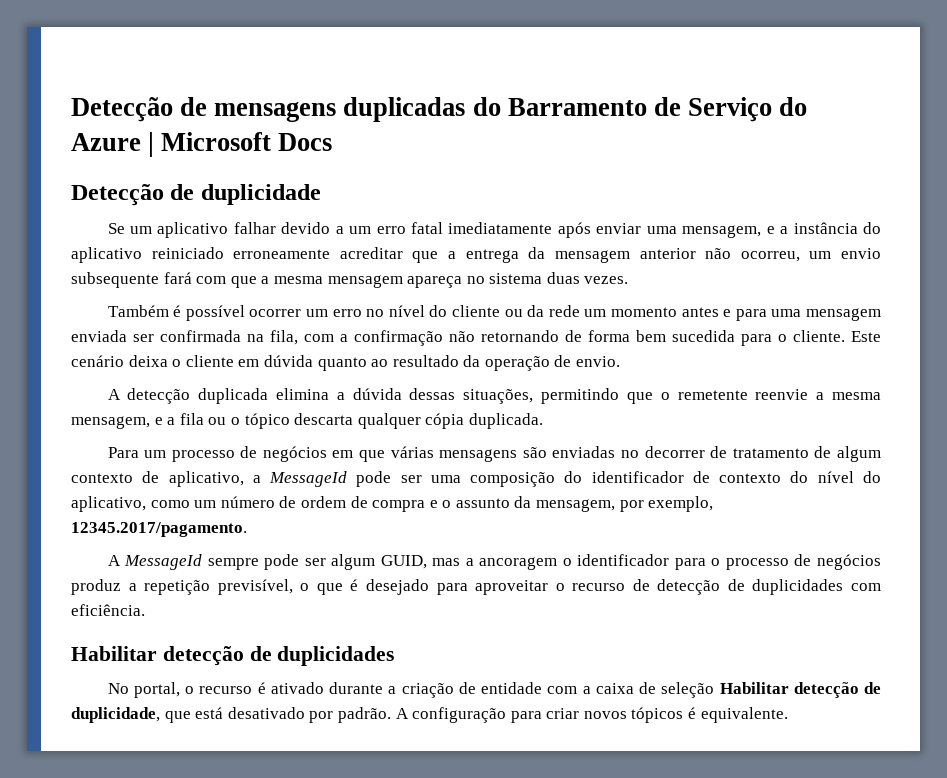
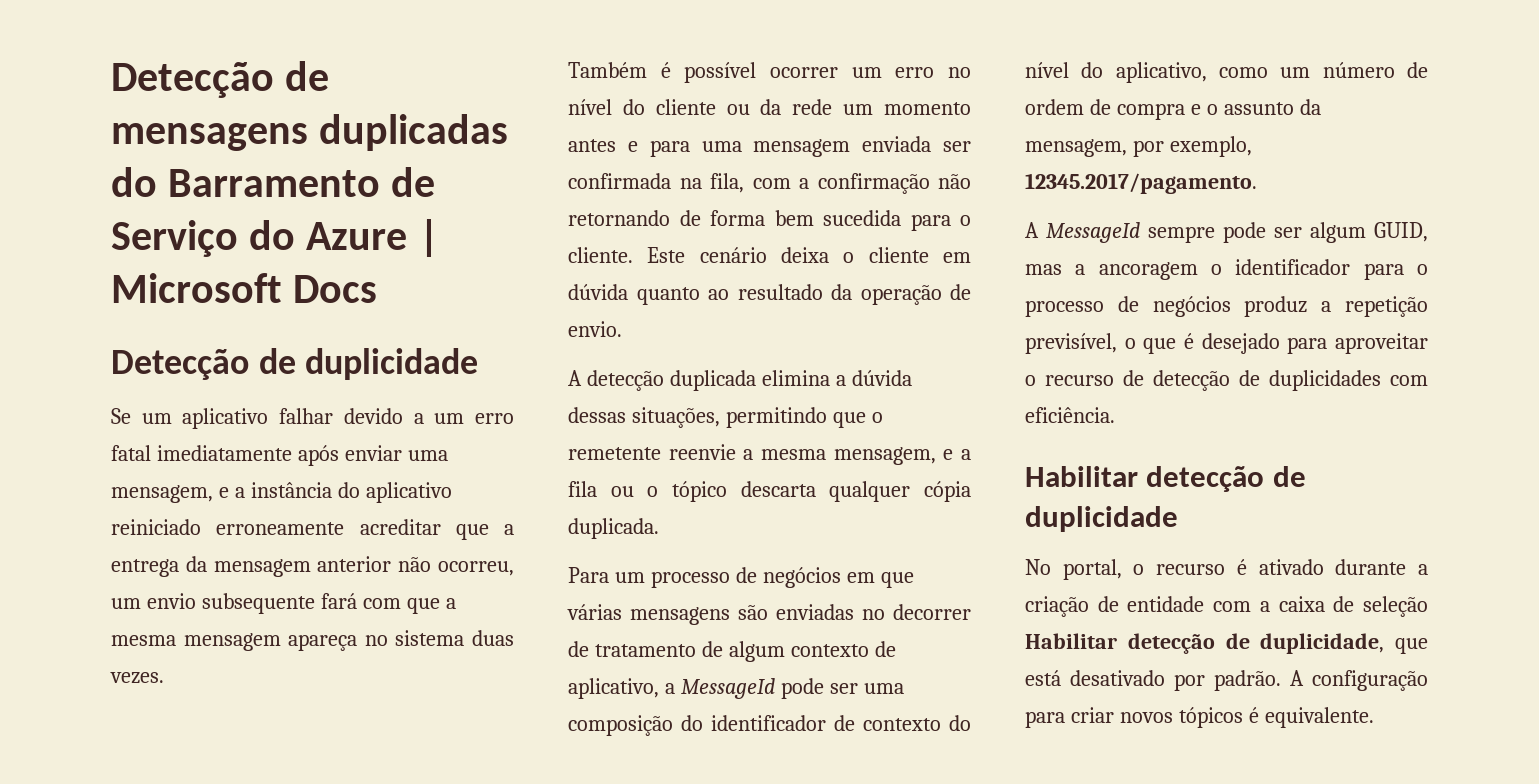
- Habilitar detecção de duplicidades
+ Habilitar detecção de duplicidade

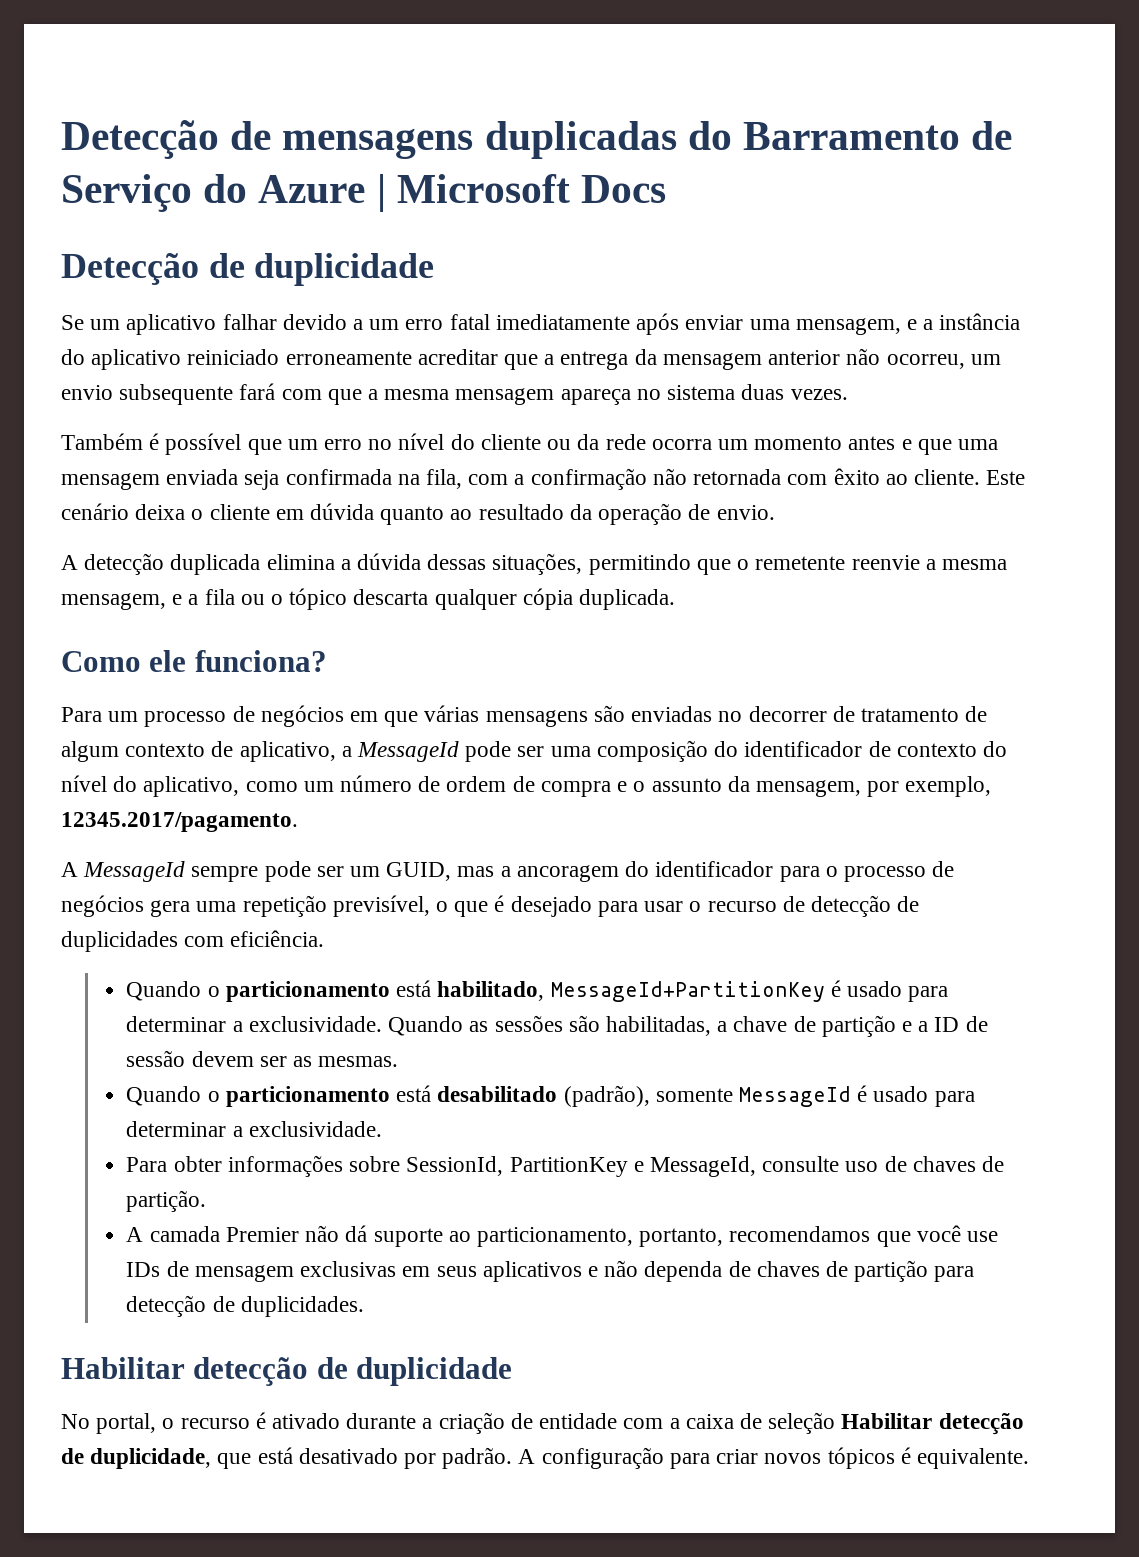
- Também é possível ocorrer um erro no nível do cliente ou da rede um momento antes e para uma mensagem enviada ser confirmada na fila, com a confirmação não retornando de forma bem sucedida para o cliente.
+ Também é possível que um erro no nível do cliente ou da rede ocorra um momento antes e que uma mensagem enviada seja confirmada na fila, com a confirmação não retornada com êxito ao cliente.
+ Como ele funciona?
- A MessageId sempre pode ser algum GUID, mas a ancoragem o identificador para o processo de negócios produz a repetição previsível, o que é desejado para aproveitar o recurso de detecção de duplicidades com eficiência.
+ A MessageId sempre pode ser um GUID, mas a ancoragem do identificador para o processo de negócios gera uma repetição previsível, o que é desejado para usar o recurso de detecção de duplicidades com eficiência.
+ Quando o particionamento está habilitado, MessageId+PartitionKey é usado para determinar a exclusividade. Quando as sessões são habilitadas, a chave de partição e a ID de sessão devem ser as mesmas.
+ Quando o particionamento está desabilitado (padrão), somente MessageId é usado para determinar a exclusividade.
+ Para obter informações sobre SessionId, PartitionKey e MessageId, consulte uso de chaves de partição.
+ A camada Premier não dá suporte ao particionamento, portanto, recomendamos que você use IDs de mensagem exclusivas em seus aplicativos e não dependa de chaves de partição para detecção de duplicidades.

